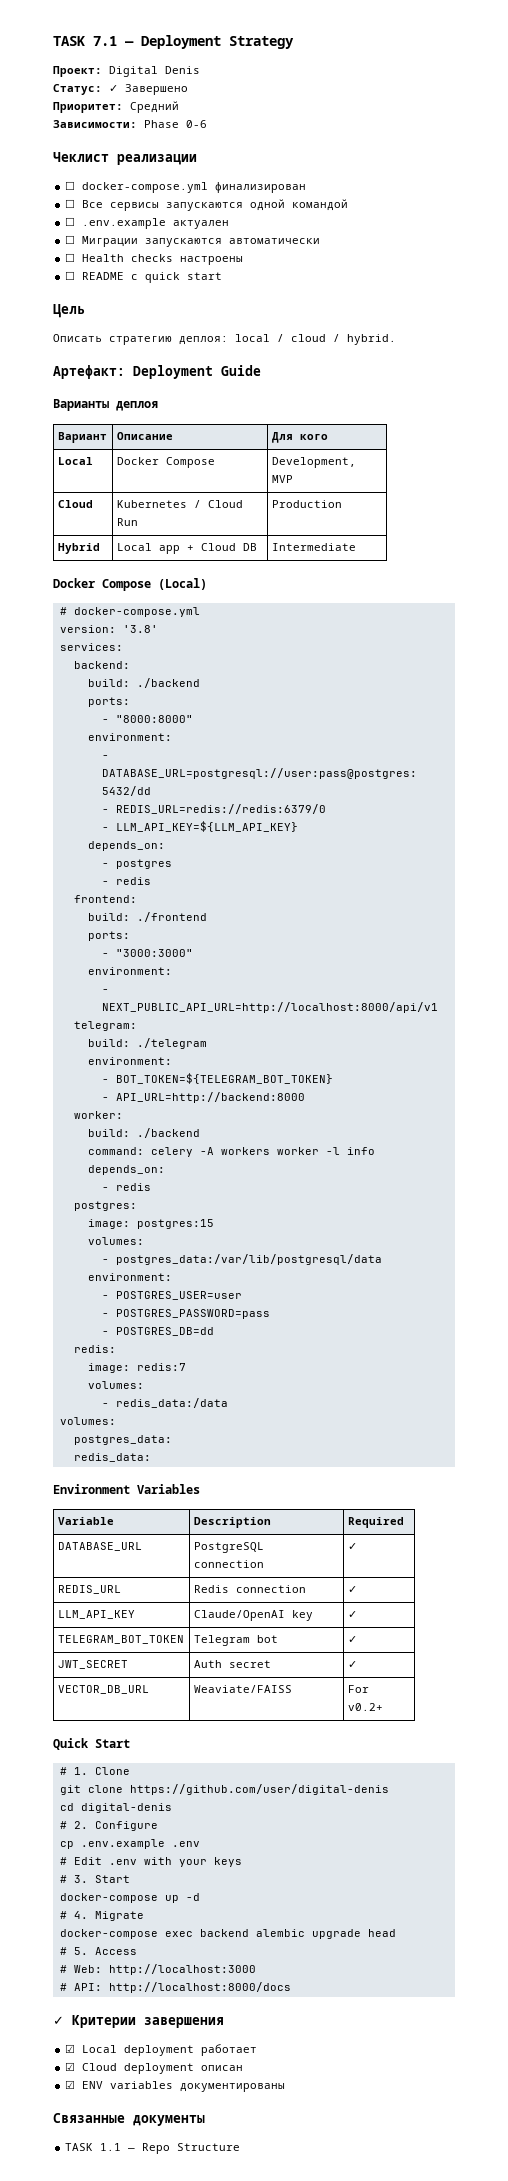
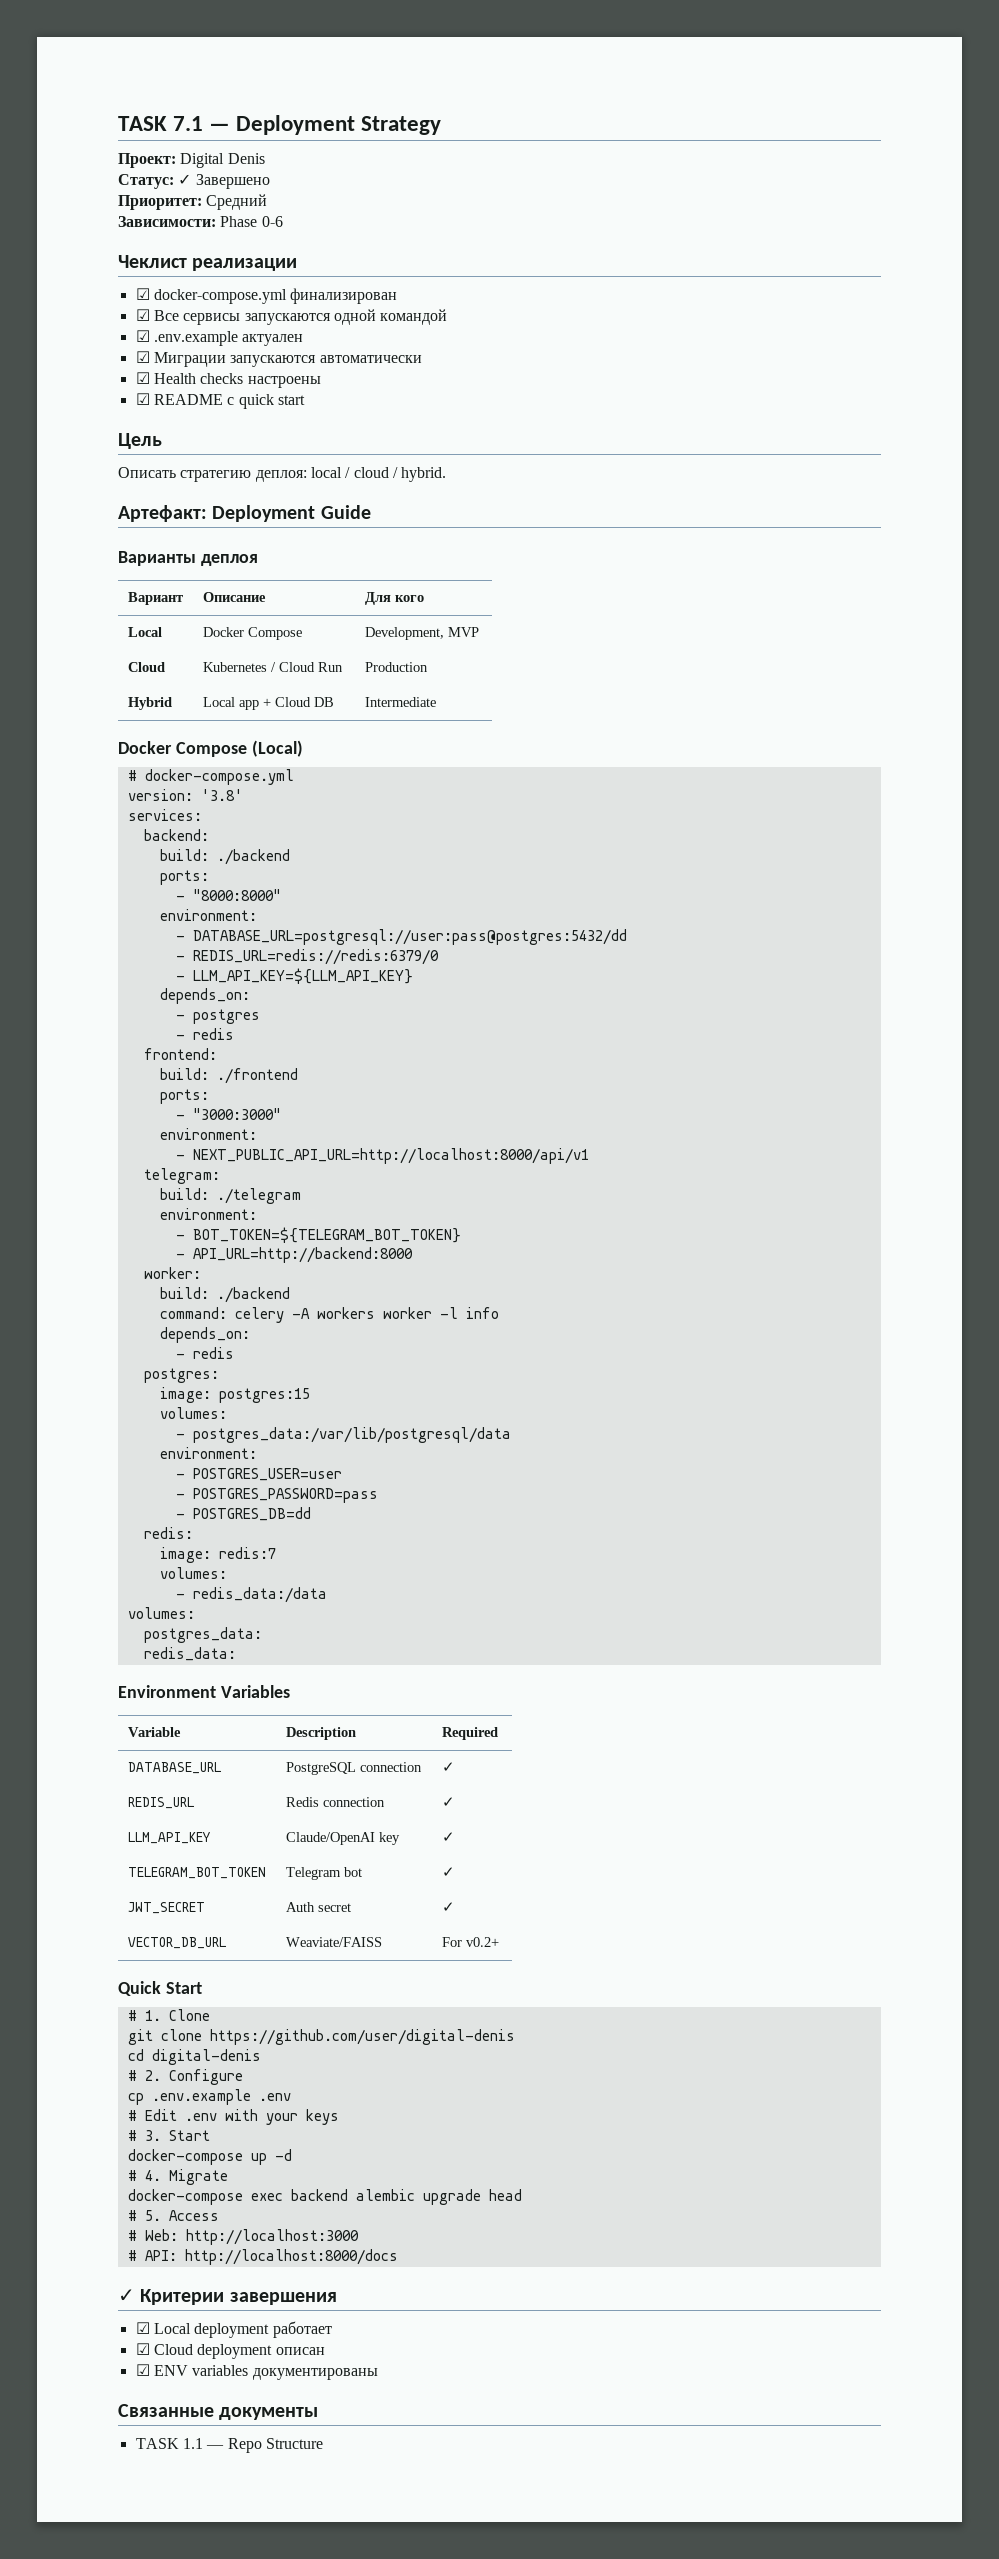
- ☐ docker-compose.yml финализирован
+ ☑ docker-compose.yml финализирован
- ☐ Все сервисы запускаются одной командой
+ ☑ Все сервисы запускаются одной командой
- ☐ .env.example актуален
+ ☑ .env.example актуален
- ☐ Миграции запускаются автоматически
+ ☑ Миграции запускаются автоматически
- ☐ Health checks настроены
+ ☑ Health checks настроены
- ☐ README с quick start
+ ☑ README с quick start

